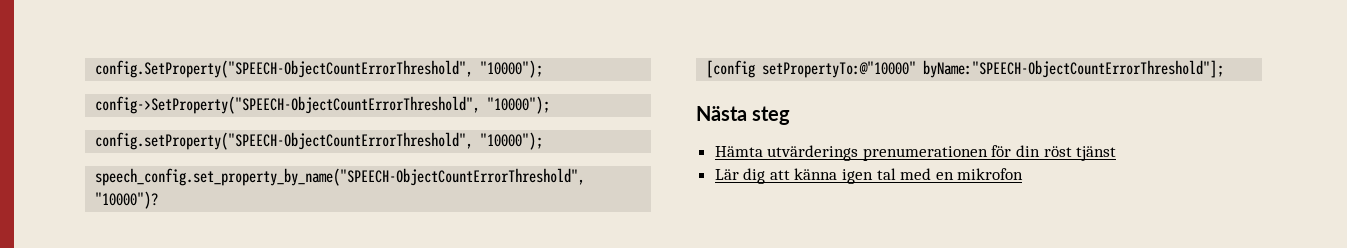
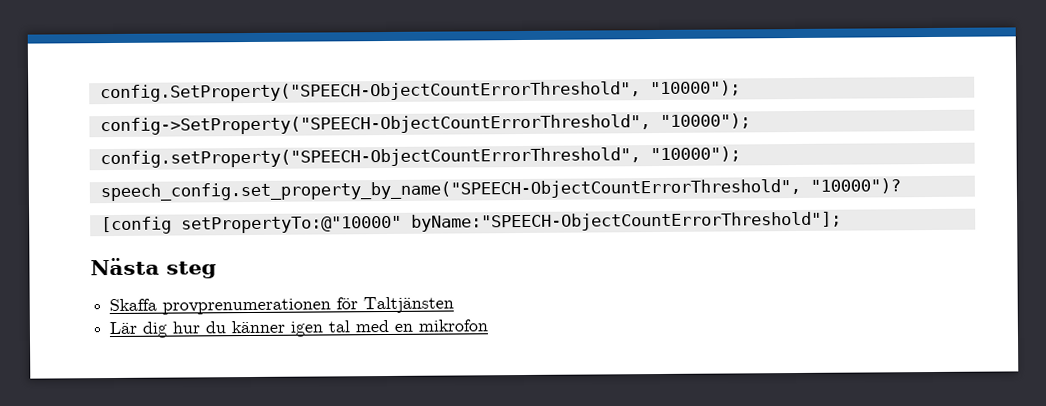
- Hämta utvärderings prenumerationen för din röst tjänst
+ Skaffa provprenumerationen för Taltjänsten
- Lär dig att känna igen tal med en mikrofon
+ Lär dig hur du känner igen tal med en mikrofon

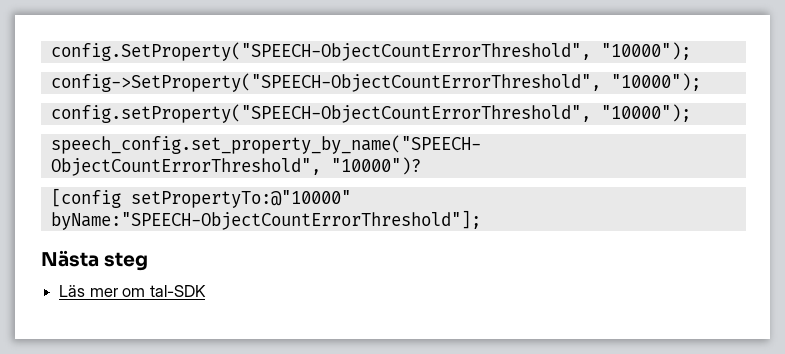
- Skaffa provprenumerationen för Taltjänsten
- Lär dig hur du känner igen tal med en mikrofon
+ Läs mer om tal-SDK

